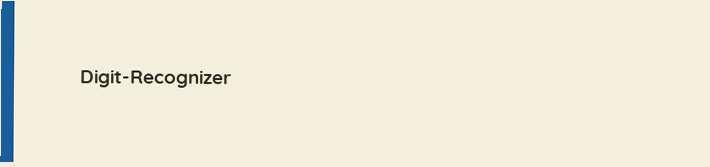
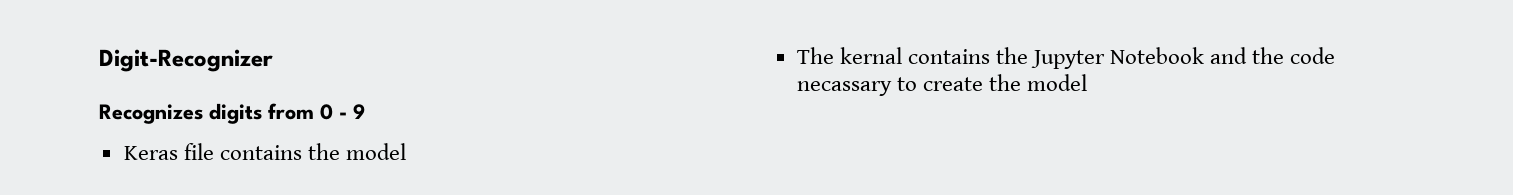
+ Recognizes digits from 0 - 9
+ Keras file contains the model
+ The kernal contains the Jupyter Notebook and the code necassary to create the model

